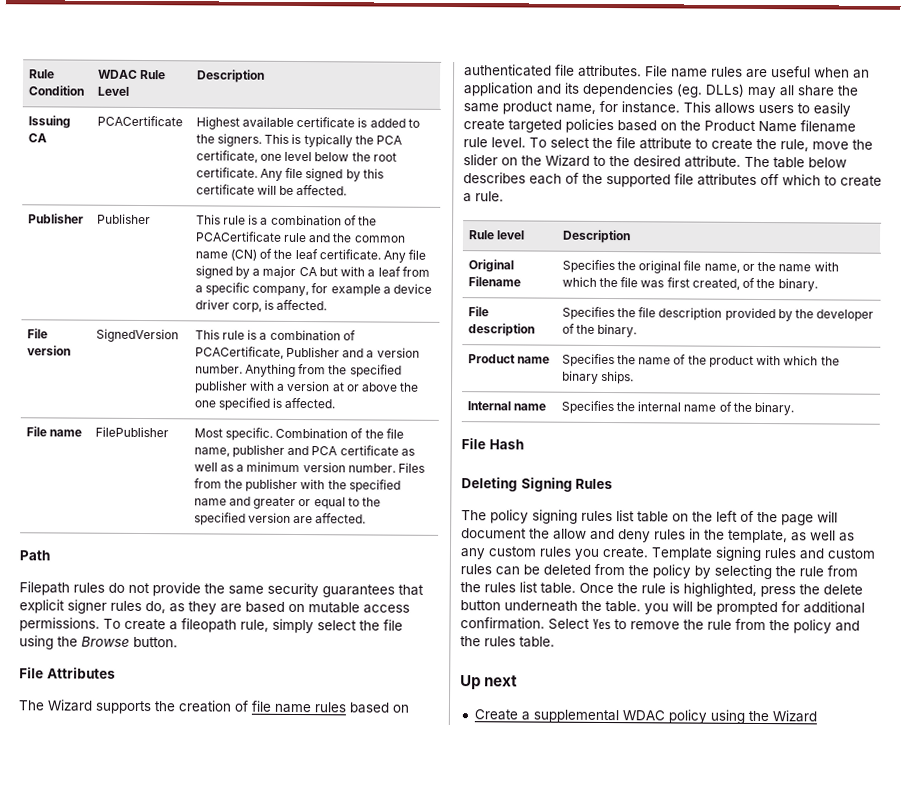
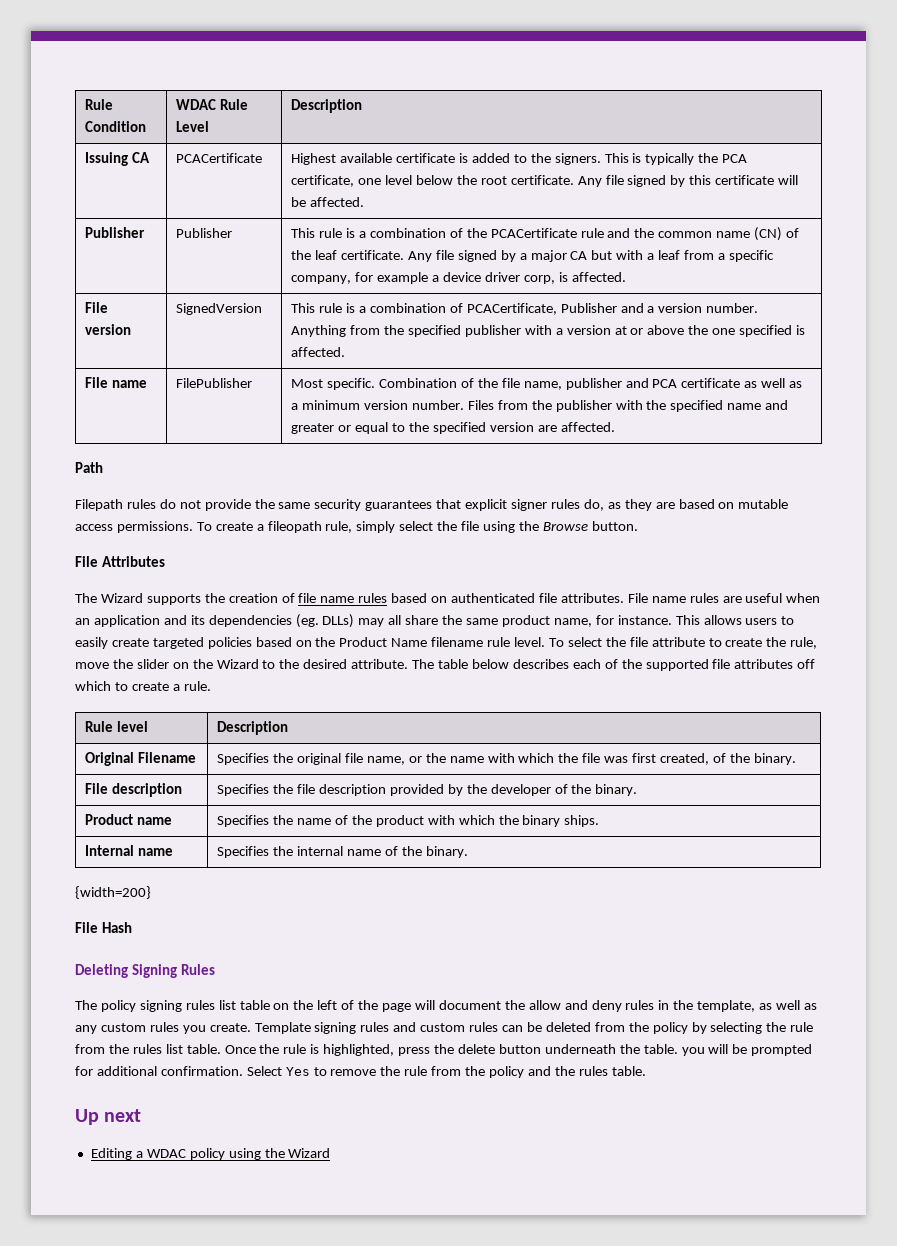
+ {width=200}
- Create a supplemental WDAC policy using the Wizard
+ Editing a WDAC policy using the Wizard

